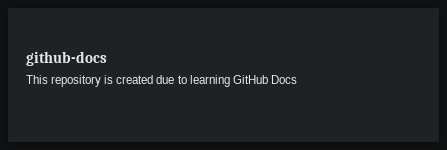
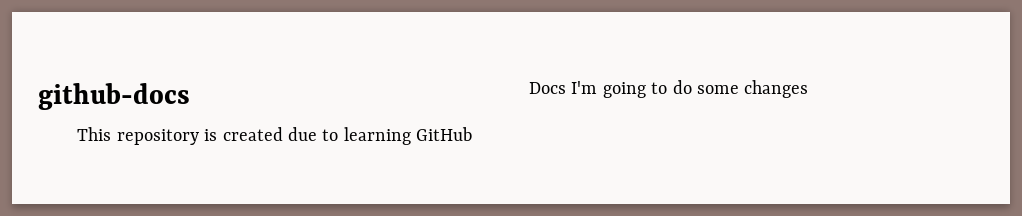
- This repository is created due to learning GitHub Docs
+ This repository is created due to learning GitHub Docs I'm going to do some changes

